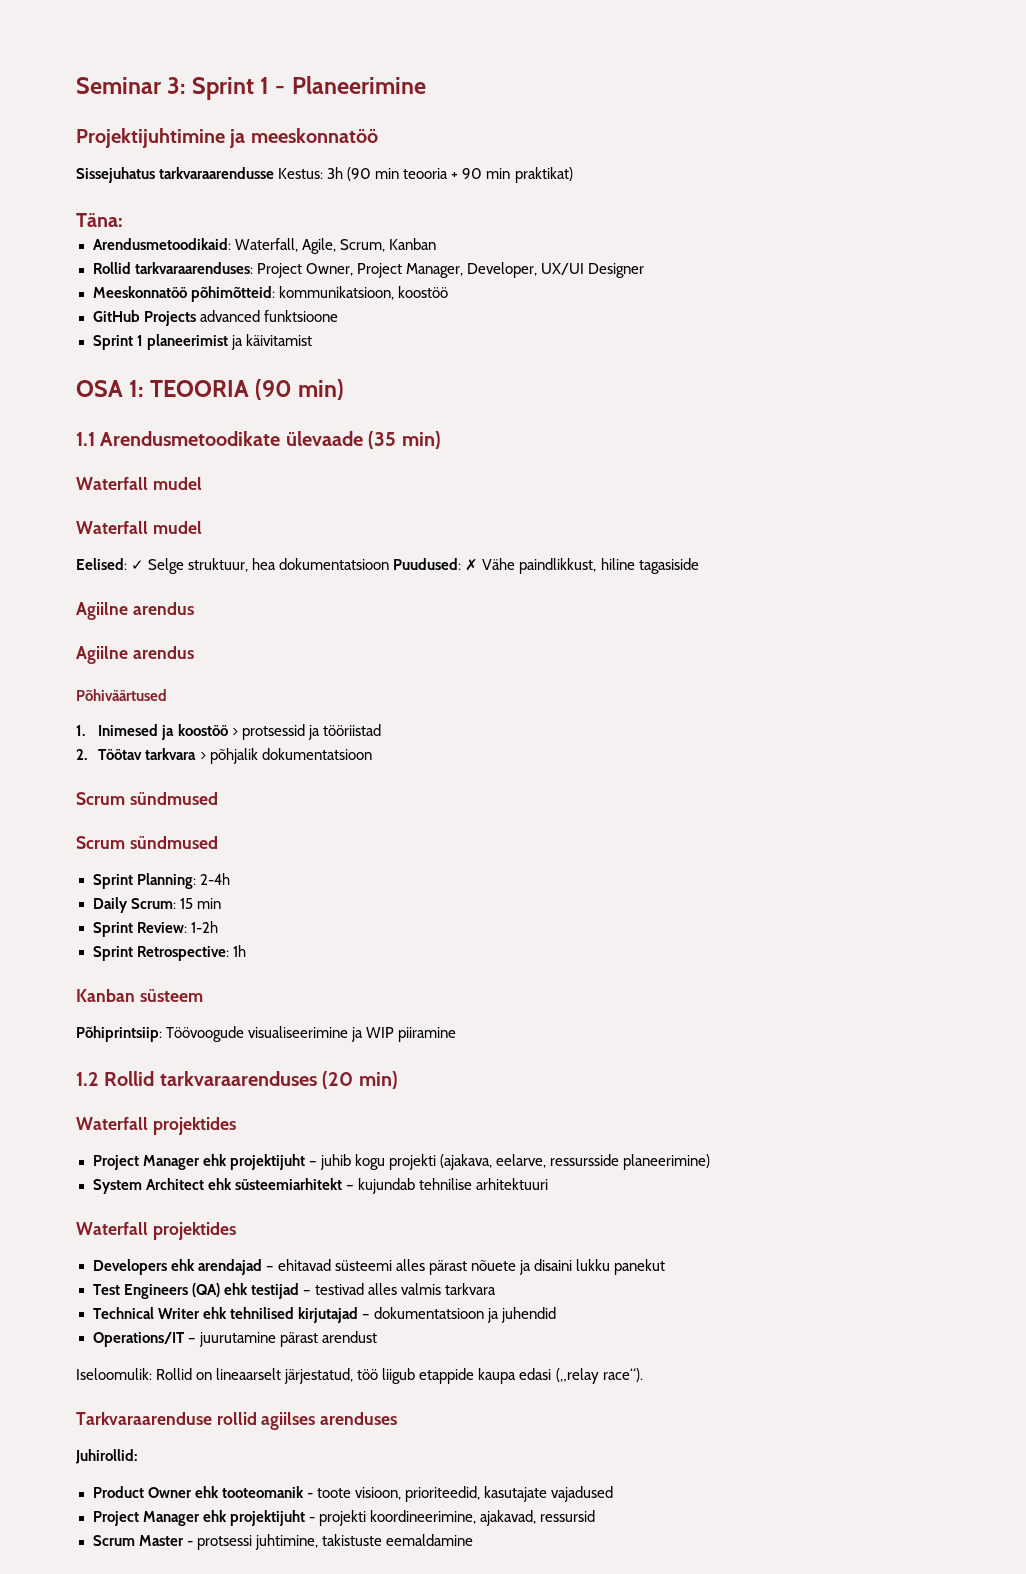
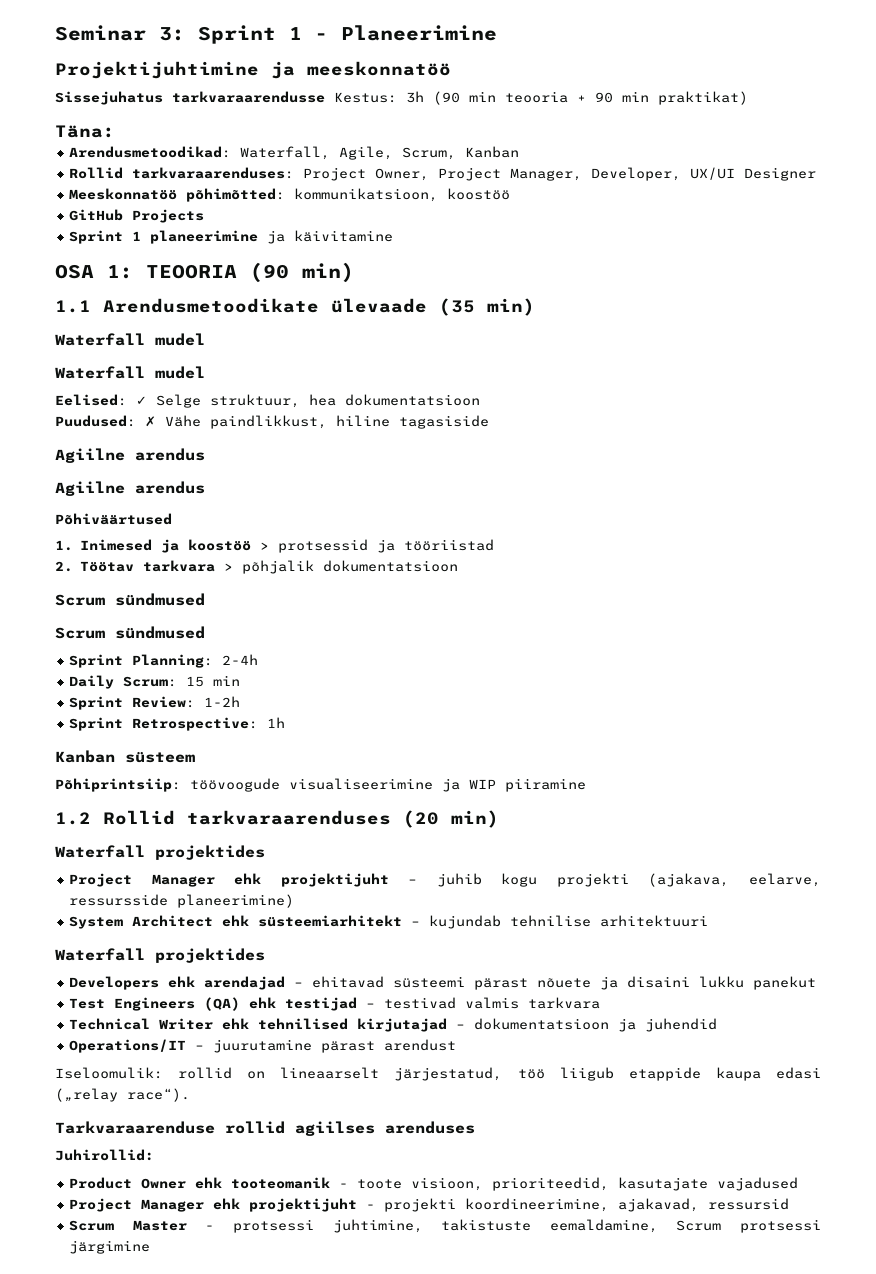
- Arendusmetoodikaid: Waterfall, Agile, Scrum, Kanban
+ Arendusmetoodikad: Waterfall, Agile, Scrum, Kanban
- Meeskonnatöö põhimõtteid: kommunikatsioon, koostöö
+ Meeskonnatöö põhimõtted: kommunikatsioon, koostöö
- GitHub Projects advanced funktsioone
- Sprint 1 planeerimist ja käivitamist
+ GitHub Projects
+ Sprint 1 planeerimine ja käivitamine
- Eelised: ✓ Selge struktuur, hea dokumentatsioon Puudused: ✗ Vähe paindlikkust, hiline tagasiside
+ Eelised: ✓ Selge struktuur, hea dokumentatsioon
+ Puudused: ✗ Vähe paindlikkust, hiline tagasiside
- Põhiprintsiip: Töövoogude visualiseerimine ja WIP piiramine
+ Põhiprintsiip: töövoogude visualiseerimine ja WIP piiramine
- Developers ehk arendajad – ehitavad süsteemi alles pärast nõuete ja disaini lukku panekut
+ Developers ehk arendajad – ehitavad süsteemi pärast nõuete ja disaini lukku panekut
- Test Engineers (QA) ehk testijad – testivad alles valmis tarkvara
+ Test Engineers (QA) ehk testijad – testivad valmis tarkvara
- Iseloomulik: Rollid on lineaarselt järjestatud, töö liigub etappide kaupa edasi („relay race“).
+ Iseloomulik: rollid on lineaarselt järjestatud, töö liigub etappide kaupa edasi („relay race“).
- Scrum Master - protsessi juhtimine, takistuste eemaldamine
+ Scrum Master - protsessi juhtimine, takistuste eemaldamine, Scrum protsessi järgimine

